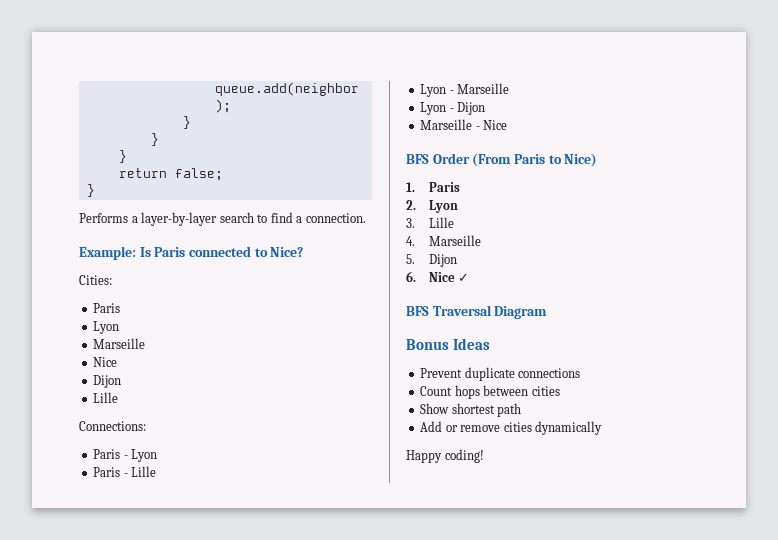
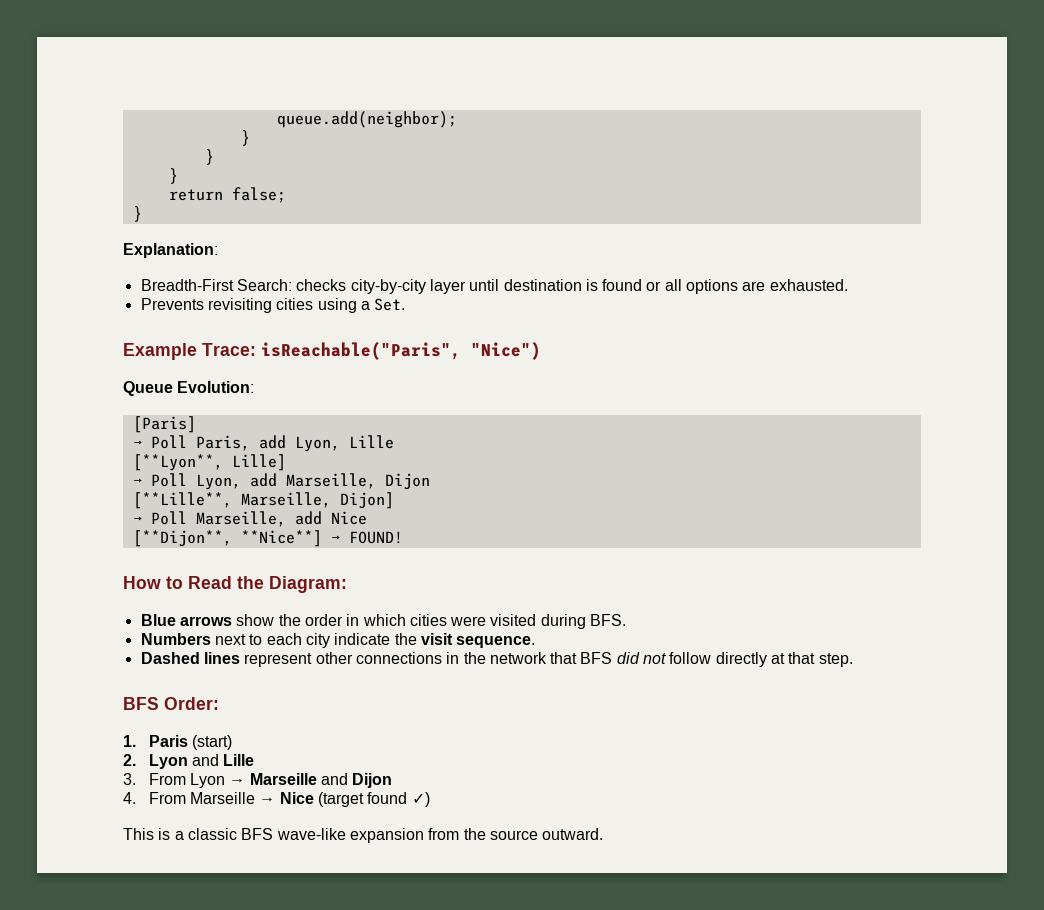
- Performs a layer-by-layer search to find a connection.
- Example: Is Paris connected to Nice?
- Cities:
- Paris
- Lyon
- Marseille
- Nice
- Dijon
- Lille
- Connections:
- Paris - Lyon
- Paris - Lille
- Lyon - Marseille
- Lyon - Dijon
- Marseille - Nice
- BFS Order (From Paris to Nice)
+ Explanation:
+ Breadth-First Search: checks city-by-city layer until destination is found or all options are exhausted.
+ Prevents revisiting cities using a Set.
+ Example Trace: isReachable("Paris", "Nice")
+ Queue Evolution:
+ [Paris]
+ → Poll Paris, add Lyon, Lille
+ [**Lyon**, Lille]
+ → Poll Lyon, add Marseille, Dijon
+ [**Lille**, Marseille, Dijon]
+ → Poll Marseille, add Nice
+ [**Dijon**, **Nice**] → FOUND!
+ How to Read the Diagram:
+ Blue arrows show the order in which cities were visited during BFS.
+ Numbers next to each city indicate the visit sequence.
+ Dashed lines represent other connections in the network that BFS did not follow directly at that step.
+ BFS Order:
- 1. Paris
+ 1. Paris (start)
- 2. Lyon
- 3. Lille
- 4. Marseille
- 5. Dijon
- 6. Nice ✓
- BFS Traversal Diagram
- Bonus Ideas
- Prevent duplicate connections
- Count hops between cities
- Show shortest path
- Add or remove cities dynamically
- Happy coding!
+ 2. Lyon and Lille
+ 3. From Lyon → Marseille and Dijon
+ 4. From Marseille → Nice (target found ✓)
+ This is a classic BFS wave-like expansion from the source outward.

